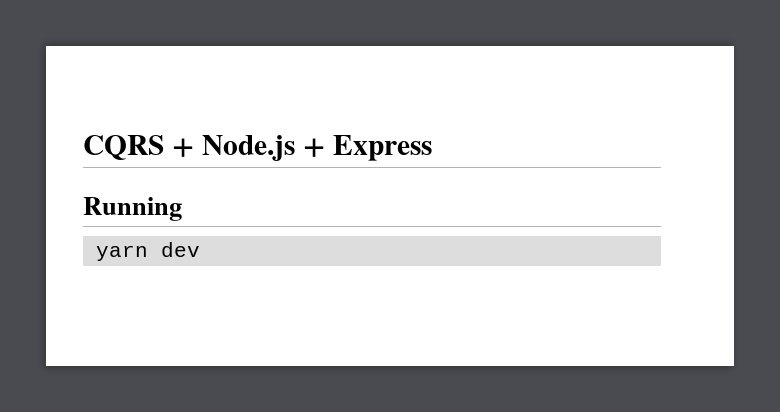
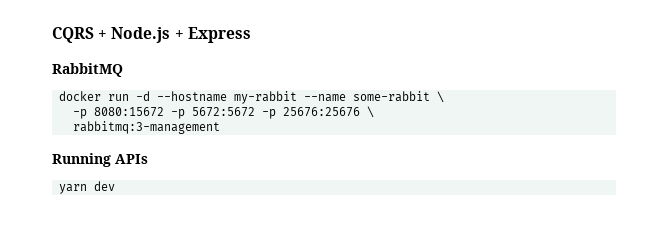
+ RabbitMQ
+ docker run -d --hostname my-rabbit --name some-rabbit \
+ -p 8080:15672 -p 5672:5672 -p 25676:25676 \
+ rabbitmq:3-management
- Running
+ Running APIs

